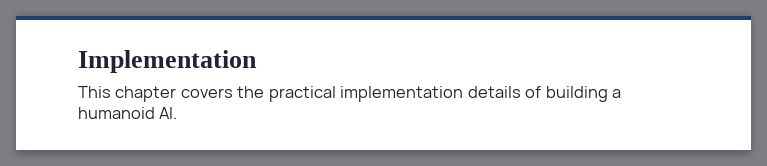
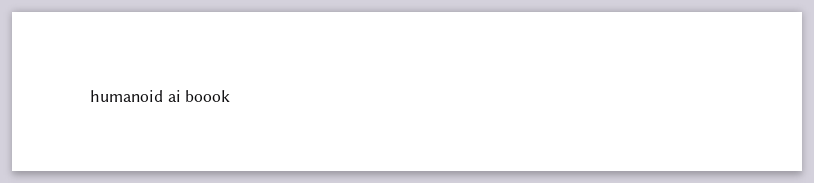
- Implementation
- This chapter covers the practical implementation details of building a humanoid AI.
+ humanoid ai boook

